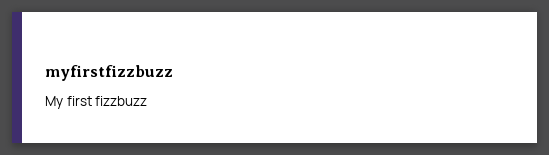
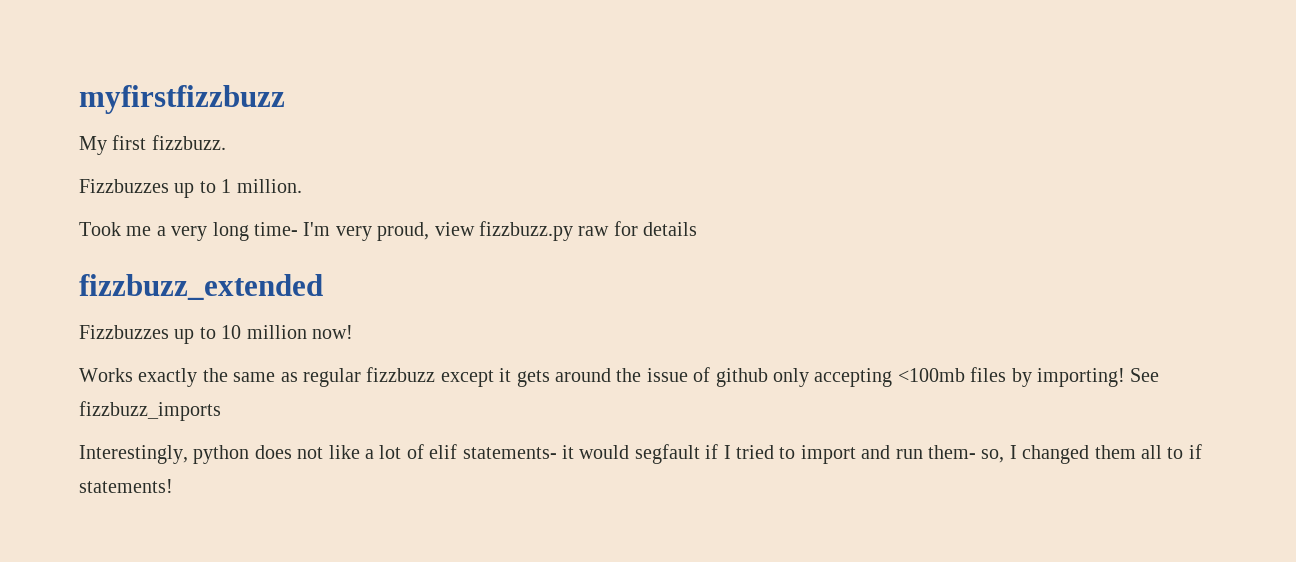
- My first fizzbuzz
+ My first fizzbuzz.
+ Fizzbuzzes up to 1 million.
+ Took me a very long time- I'm very proud, view fizzbuzz.py raw for details
+ fizzbuzz_extended
+ Fizzbuzzes up to 10 million now!
+ Works exactly the same as regular fizzbuzz except it gets around the issue of github only accepting <100mb files by importing! See fizzbuzz_imports
+ Interestingly, python does not like a lot of elif statements- it would segfault if I tried to import and run them- so, I changed them all to if statements!

